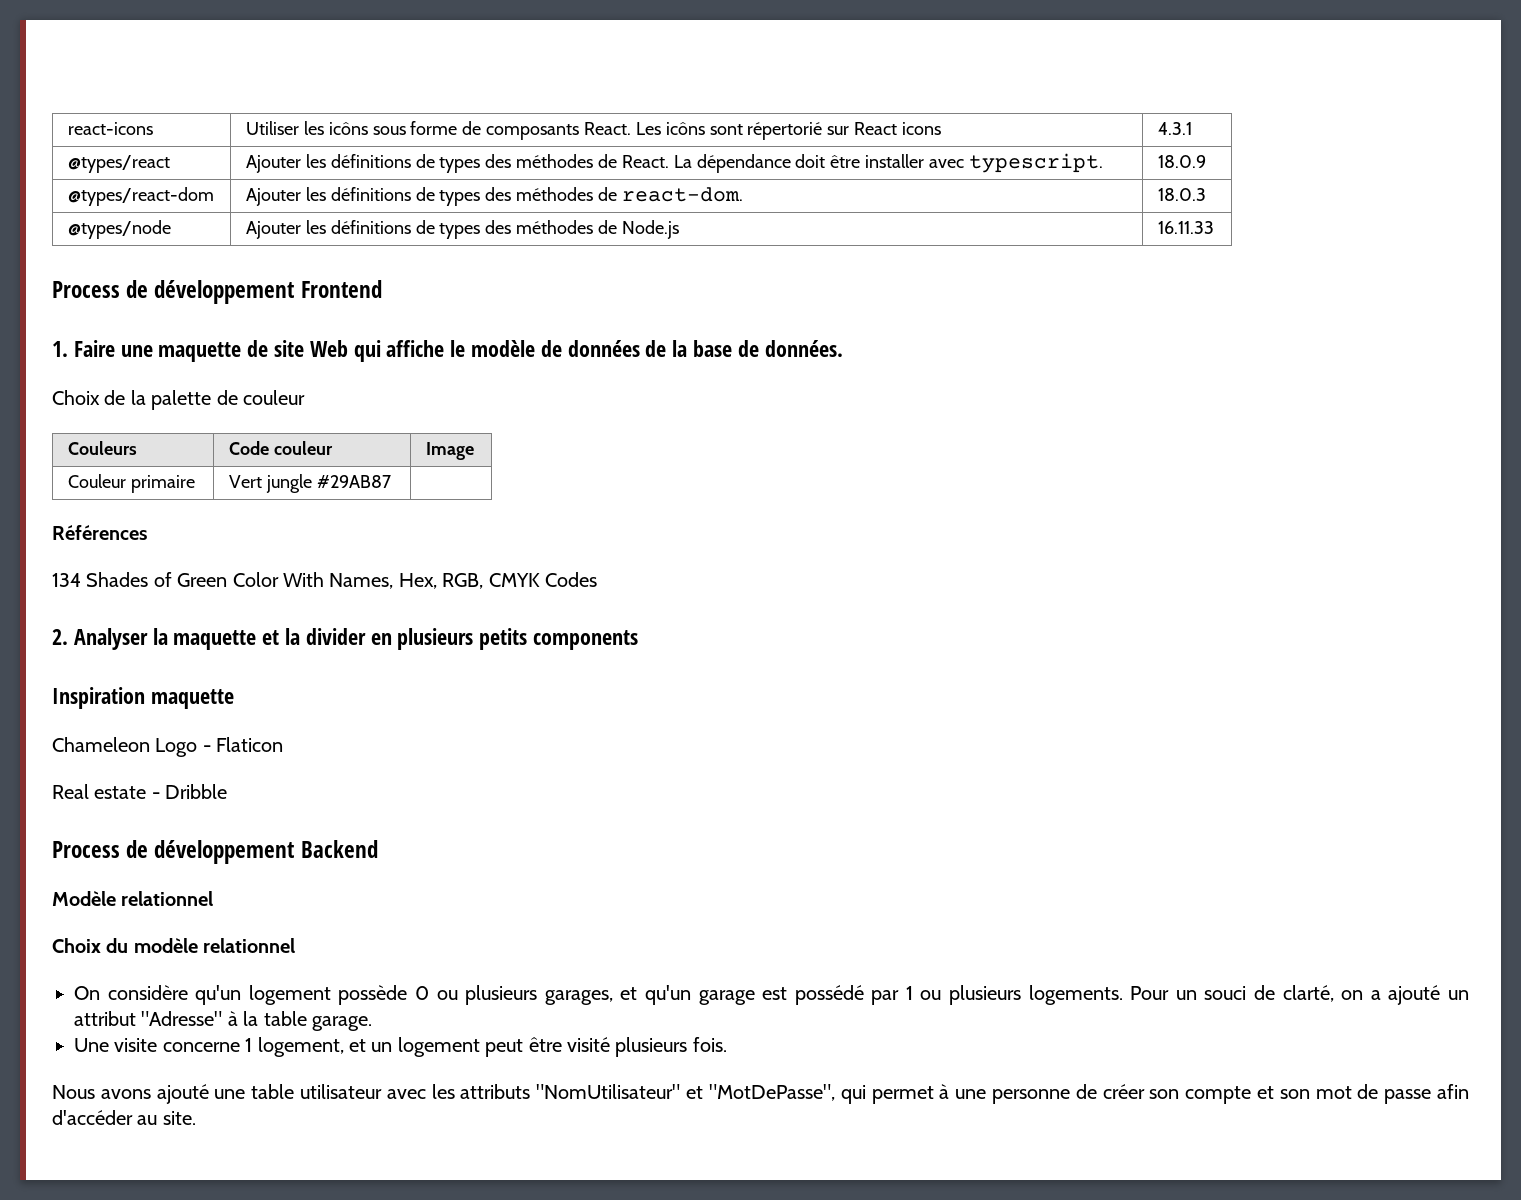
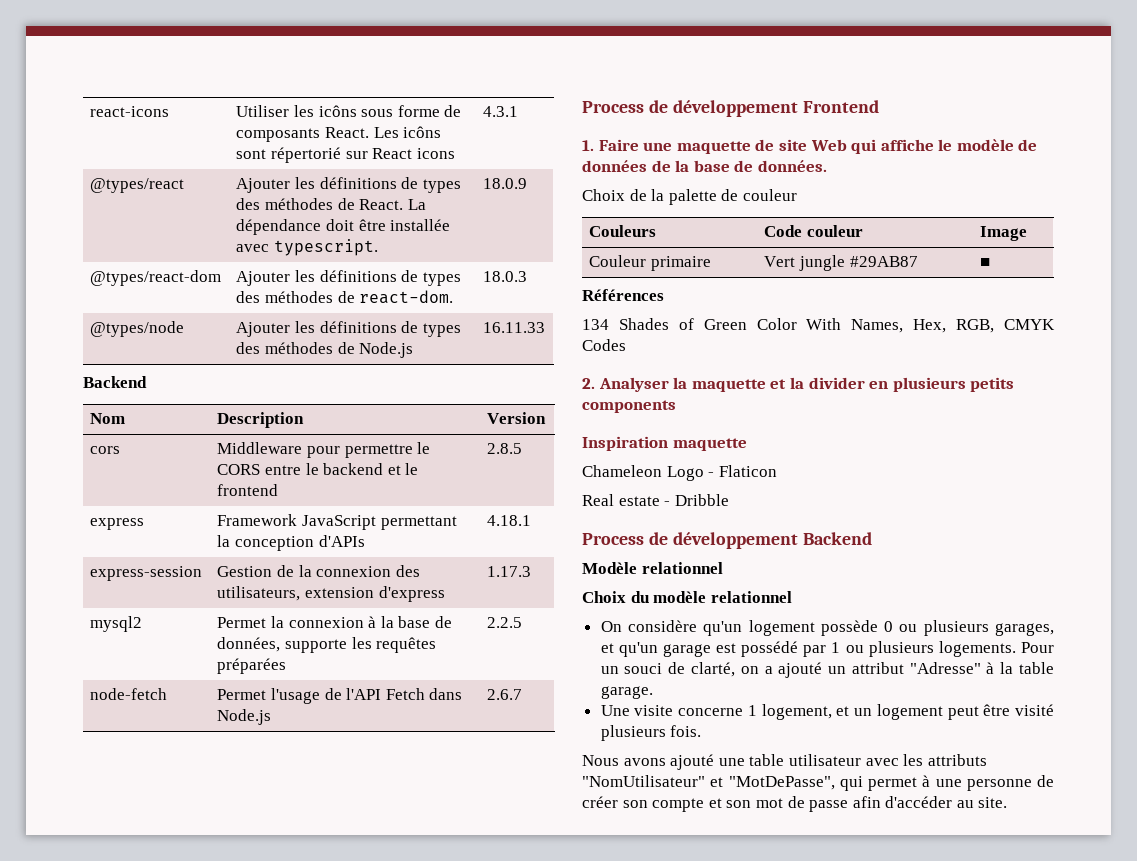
- @types/react | Ajouter les définitions de types des méthodes de React. La dépendance doit être installer avec typescript. | 18.0.9
+ @types/react | Ajouter les définitions de types des méthodes de React. La dépendance doit être installée avec typescript. | 18.0.9
  @types/node | Ajouter les définitions de types des méthodes de Node.js | 16.11.33
+ Backend
+ Nom | Description | Version
+ cors | Middleware pour permettre le CORS entre le backend et le frontend | 2.8.5
+ express | Framework JavaScript permettant la conception d'APIs | 4.18.1
+ express-session | Gestion de la connexion des utilisateurs, extension d'express | 1.17.3
+ mysql2 | Permet la connexion à la base de données, supporte les requêtes préparées | 2.2.5
+ node-fetch | Permet l'usage de l'API Fetch dans Node.js | 2.6.7
- Couleur primaire | Vert jungle #29AB87 |
+ Couleur primaire | Vert jungle #29AB87 | ■

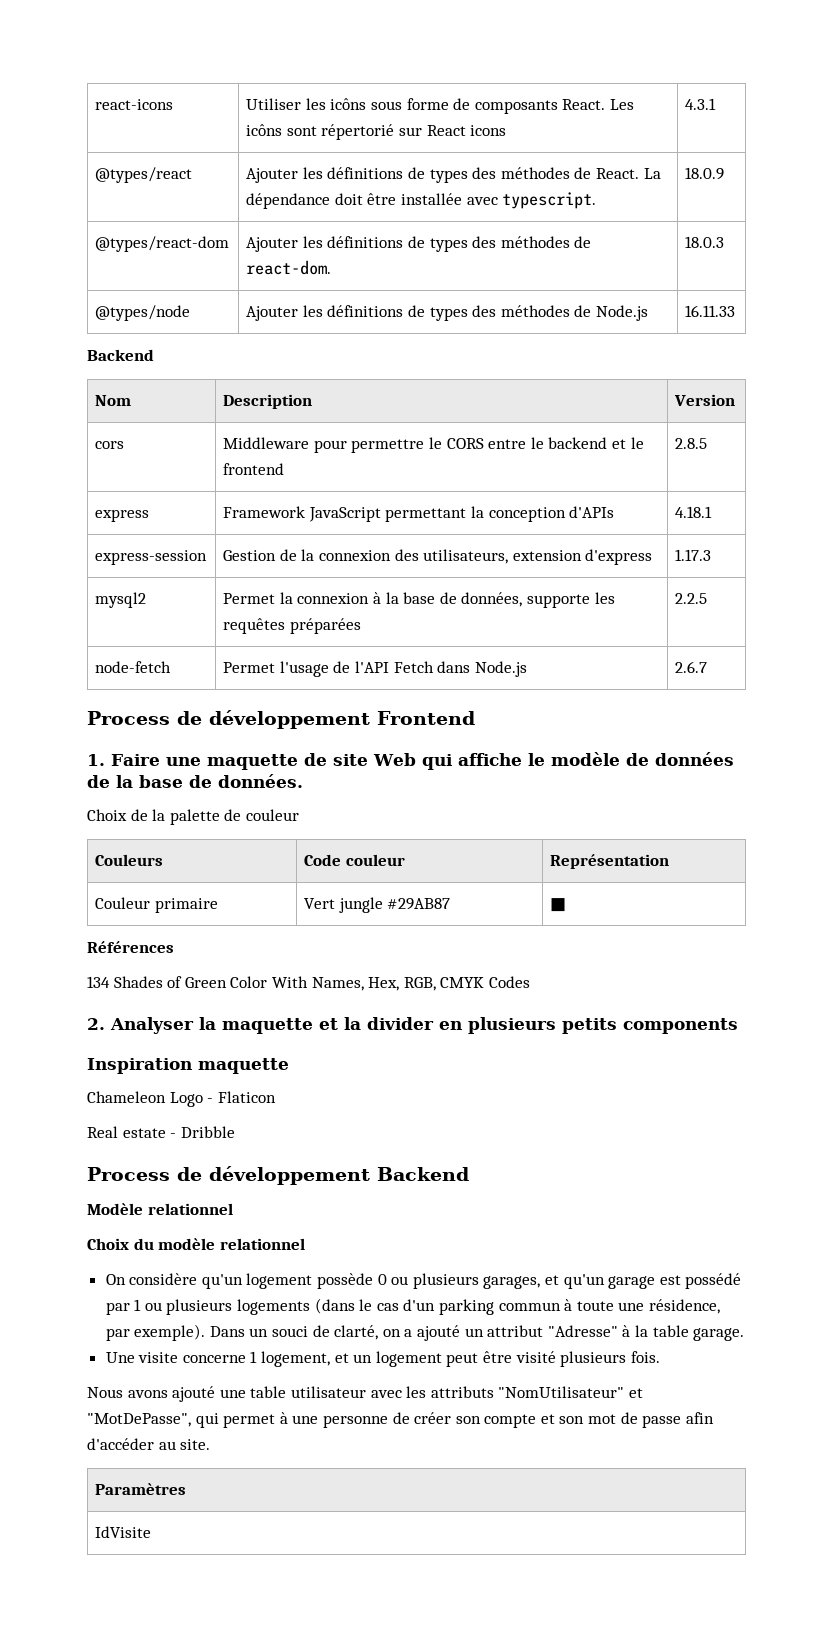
- Couleurs | Code couleur | Image
+ Couleurs | Code couleur | Représentation
- On considère qu'un logement possède 0 ou plusieurs garages, et qu'un garage est possédé par 1 ou plusieurs logements. Pour un souci de clarté, on a ajouté un attribut "Adresse" à la table garage.
+ On considère qu'un logement possède 0 ou plusieurs garages, et qu'un garage est possédé par 1 ou plusieurs logements (dans le cas d'un parking commun à toute une résidence, par exemple). Dans un souci de clarté, on a ajouté un attribut "Adresse" à la table garage.
+ Paramètres
+ IdVisite

